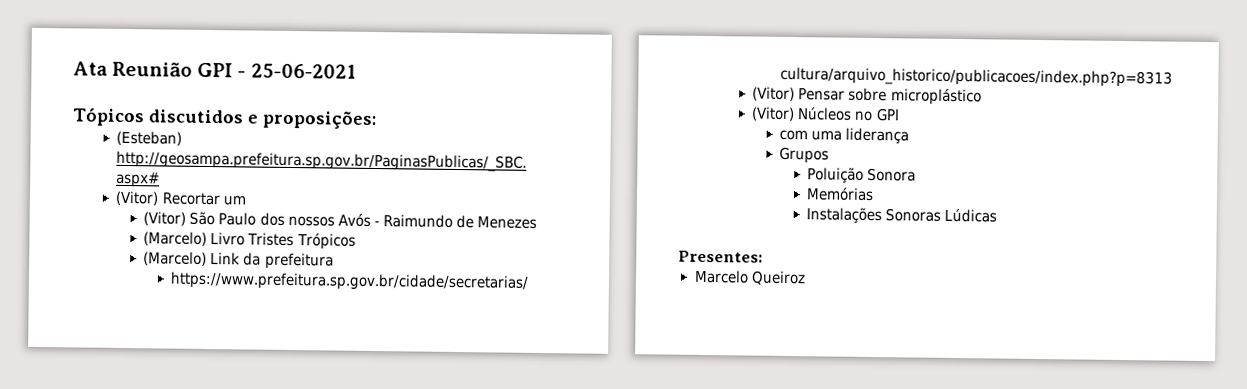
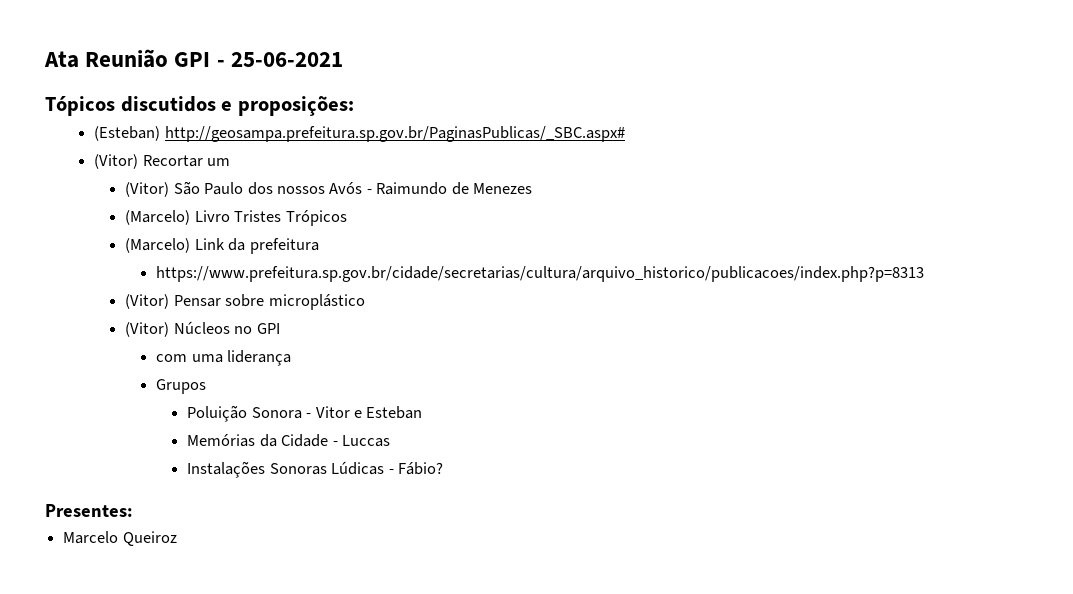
- Poluição Sonora
- Memórias
+ Poluição Sonora - Vitor e Esteban
+ Memórias da Cidade - Luccas
- Instalações Sonoras Lúdicas
+ Instalações Sonoras Lúdicas - Fábio?

